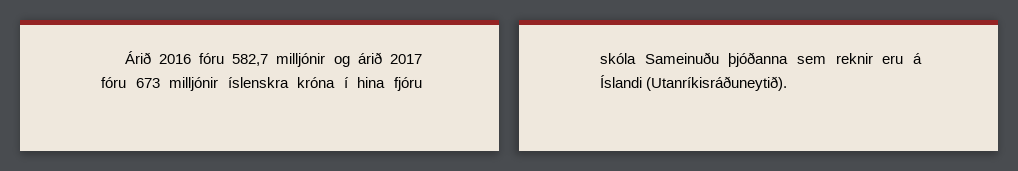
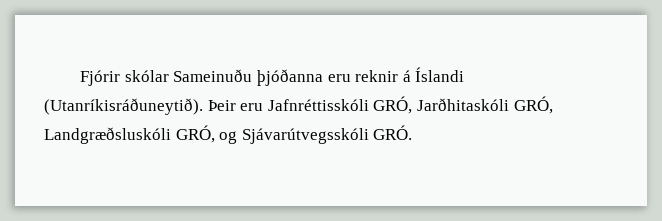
- Árið 2016 fóru 582,7 milljónir og árið 2017 fóru 673 milljónir íslenskra króna í hina fjóru skóla Sameinuðu þjóðanna sem reknir eru á Íslandi (Utanríkisráðuneytið).
+ Fjórir skólar Sameinuðu þjóðanna eru reknir á Íslandi (Utanríkisráðuneytið). Þeir eru Jafnréttisskóli GRÓ, Jarðhitaskóli GRÓ, Landgræðsluskóli GRÓ, og Sjávarútvegsskóli GRÓ.

